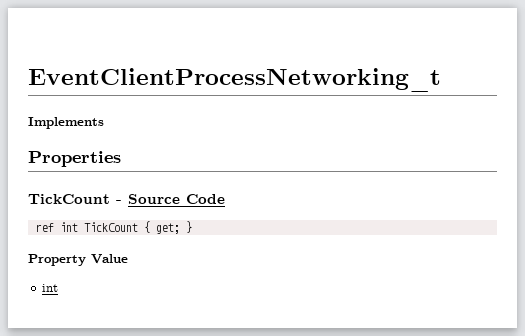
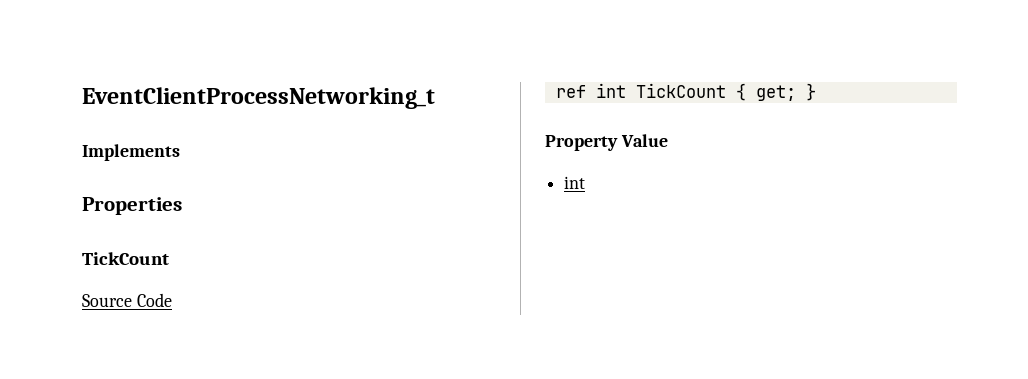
  Properties
- TickCount - Source Code
+ TickCount
+ Source Code

